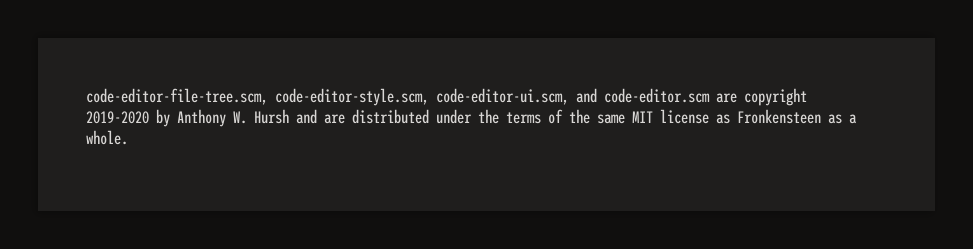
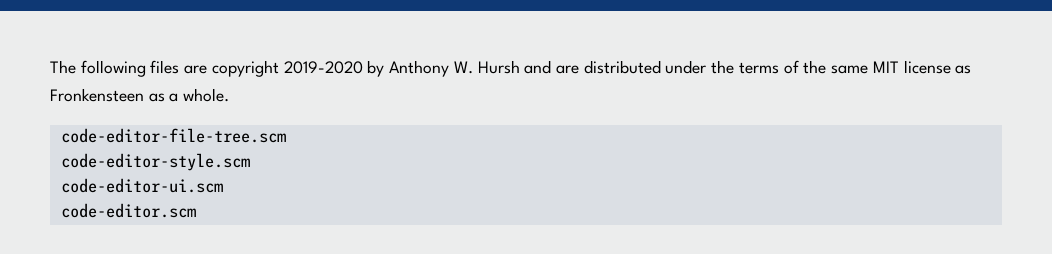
- code-editor-file-tree.scm, code-editor-style.scm, code-editor-ui.scm, and code-editor.scm are copyright 2019-2020 by Anthony W. Hursh and are distributed under the terms of the same MIT license as Fronkensteen as a whole.
+ The following files are copyright 2019-2020 by Anthony W. Hursh and are distributed under the terms of the same MIT license as Fronkensteen as a whole.
+ code-editor-file-tree.scm
+ code-editor-style.scm
+ code-editor-ui.scm
+ code-editor.scm

